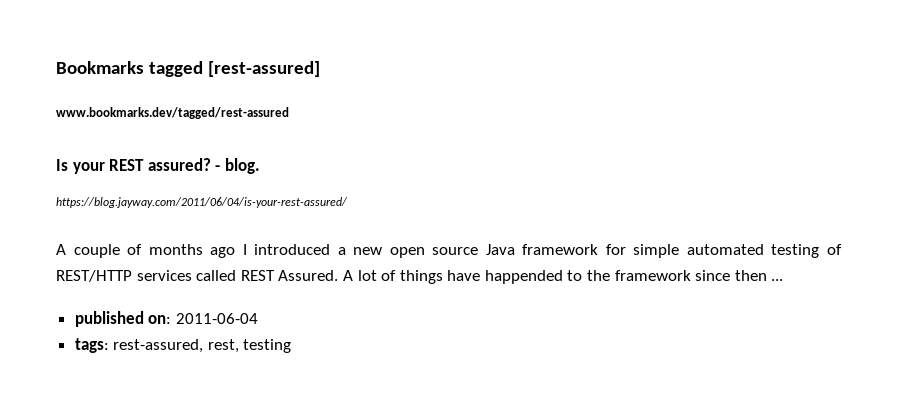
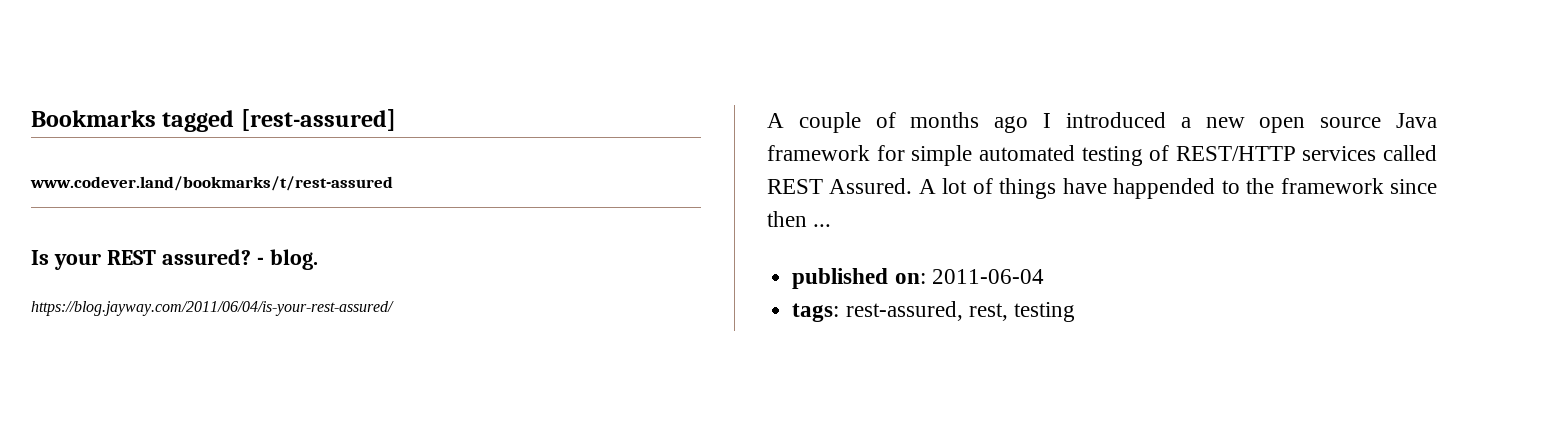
- www.bookmarks.dev/tagged/rest-assured
+ www.codever.land/bookmarks/t/rest-assured

